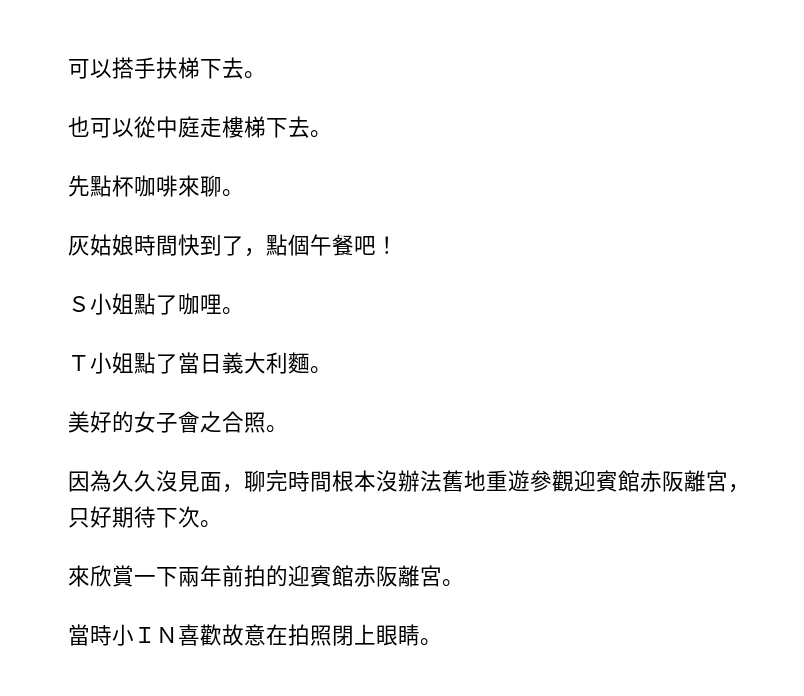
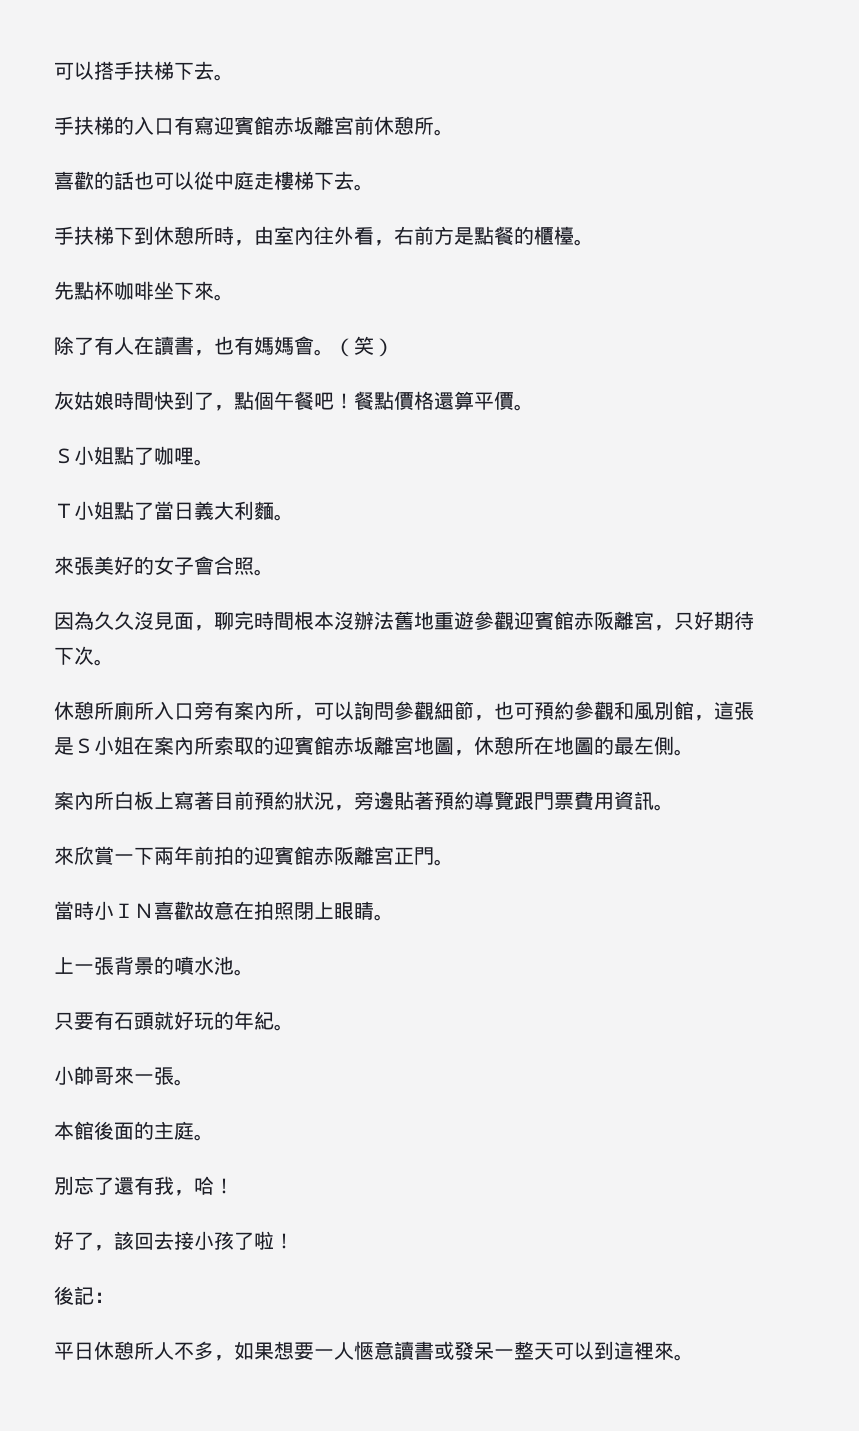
- 也可以從中庭走樓梯下去。
+ 手扶梯的入口有寫迎賓館赤坂離宮前休憩所。
+ 喜歡的話也可以從中庭走樓梯下去。
+ 手扶梯下到休憩所時，由室內往外看，右前方是點餐的櫃檯。
- 先點杯咖啡來聊。
+ 先點杯咖啡坐下來。
+ 除了有人在讀書，也有媽媽會。（笑）
+ 餐點價格還算平價。
- 美好的女子會之合照。
+ 來張美好的女子會合照。
+ 休憩所廁所入口旁有案內所，可以詢問參觀細節，也可預約參觀和風別館，這張是Ｓ小姐在案內所索取的迎賓館赤坂離宮地圖，休憩所在地圖的最左側。
+ 案內所白板上寫著目前預約狀況，旁邊貼著預約導覽跟門票費用資訊。
- 來欣賞一下兩年前拍的迎賓館赤阪離宮。
+ 來欣賞一下兩年前拍的迎賓館赤阪離宮正門。
+ 上一張背景的噴水池。
+ 只要有石頭就好玩的年紀。
+ 小帥哥來一張。
+ 本館後面的主庭。
+ 別忘了還有我，哈！
+ 好了，該回去接小孩了啦！
+ 後記：
+ 平日休憩所人不多，如果想要一人愜意讀書或發呆一整天可以到這裡來。

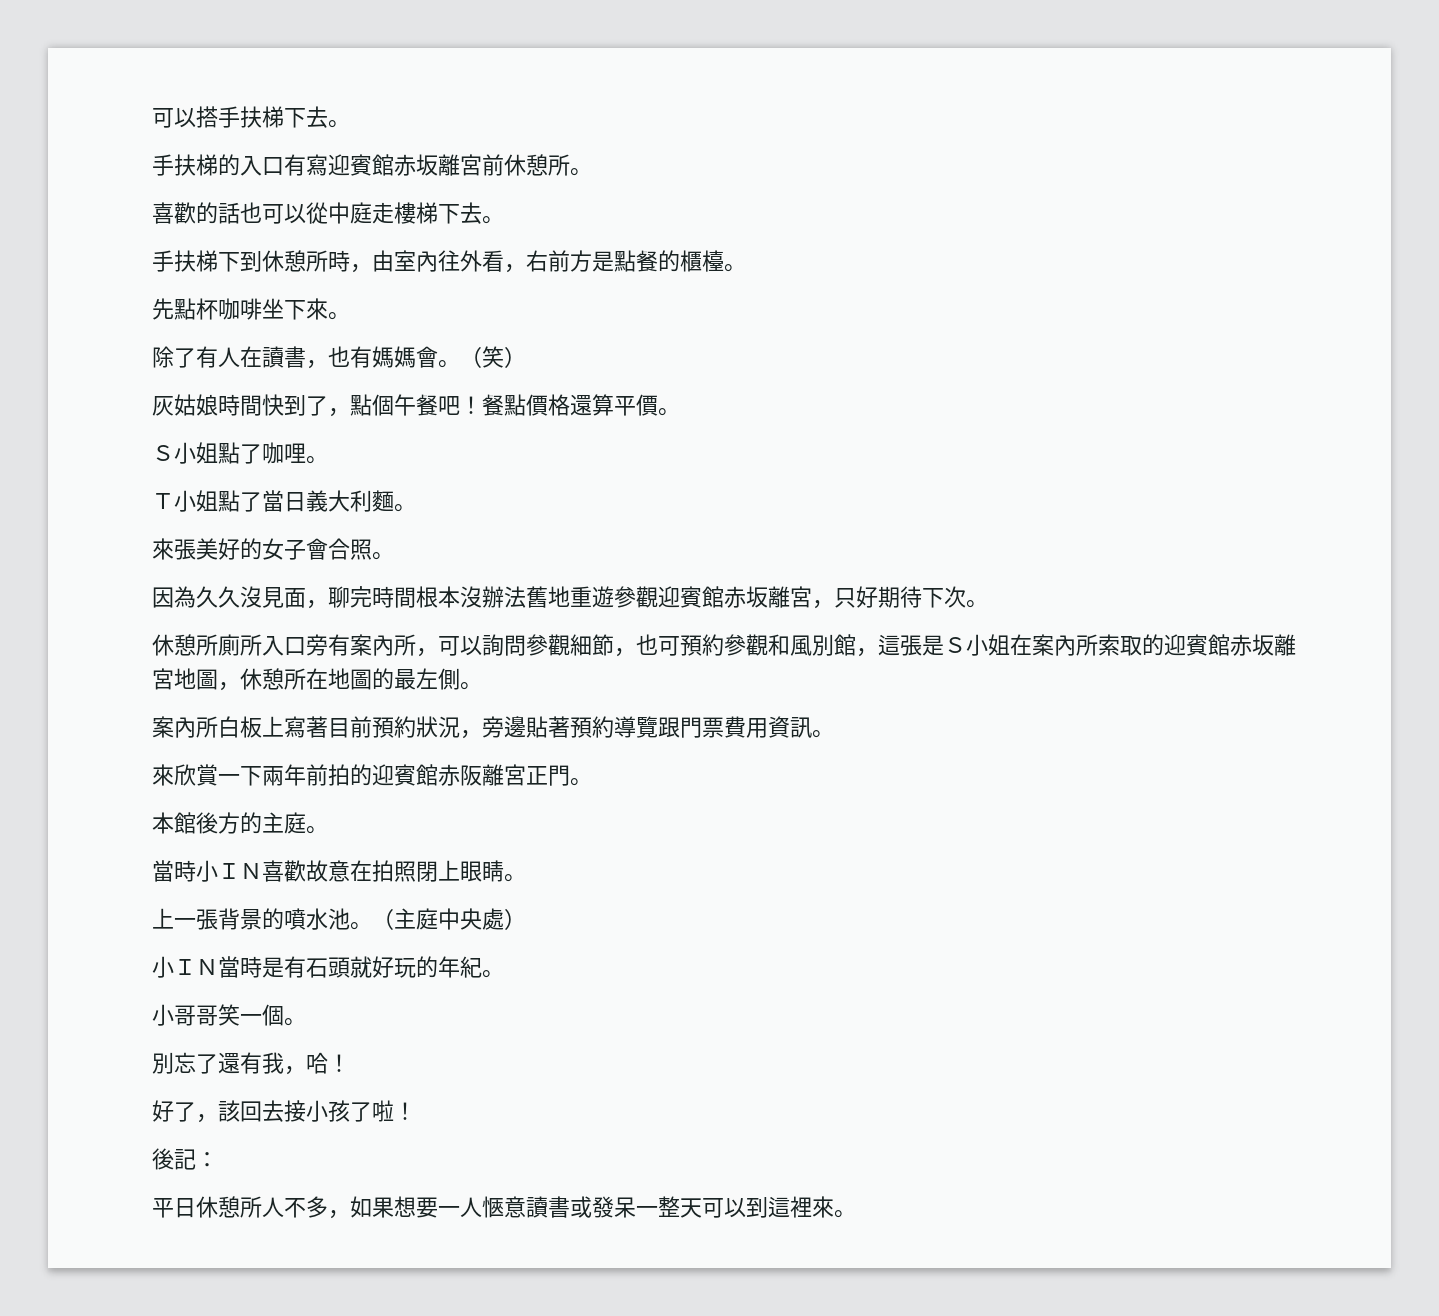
- 因為久久沒見面，聊完時間根本沒辦法舊地重遊參觀迎賓館赤阪離宮，只好期待下次。
+ 因為久久沒見面，聊完時間根本沒辦法舊地重遊參觀迎賓館赤坂離宮，只好期待下次。
+ 本館後方的主庭。
- 上一張背景的噴水池。
- 只要有石頭就好玩的年紀。
+ 上一張背景的噴水池。（主庭中央處）
+ 小ＩＮ當時是有石頭就好玩的年紀。
- 小帥哥來一張。
- 本館後面的主庭。
+ 小哥哥笑一個。

